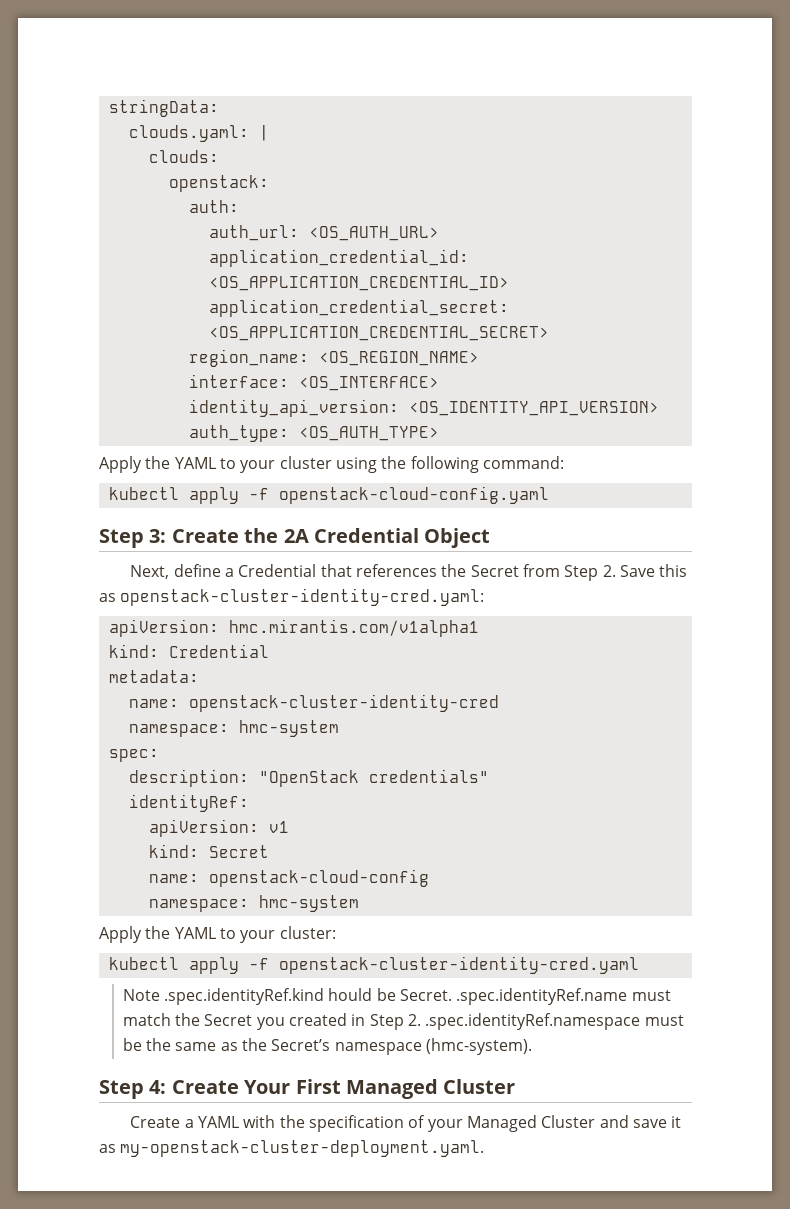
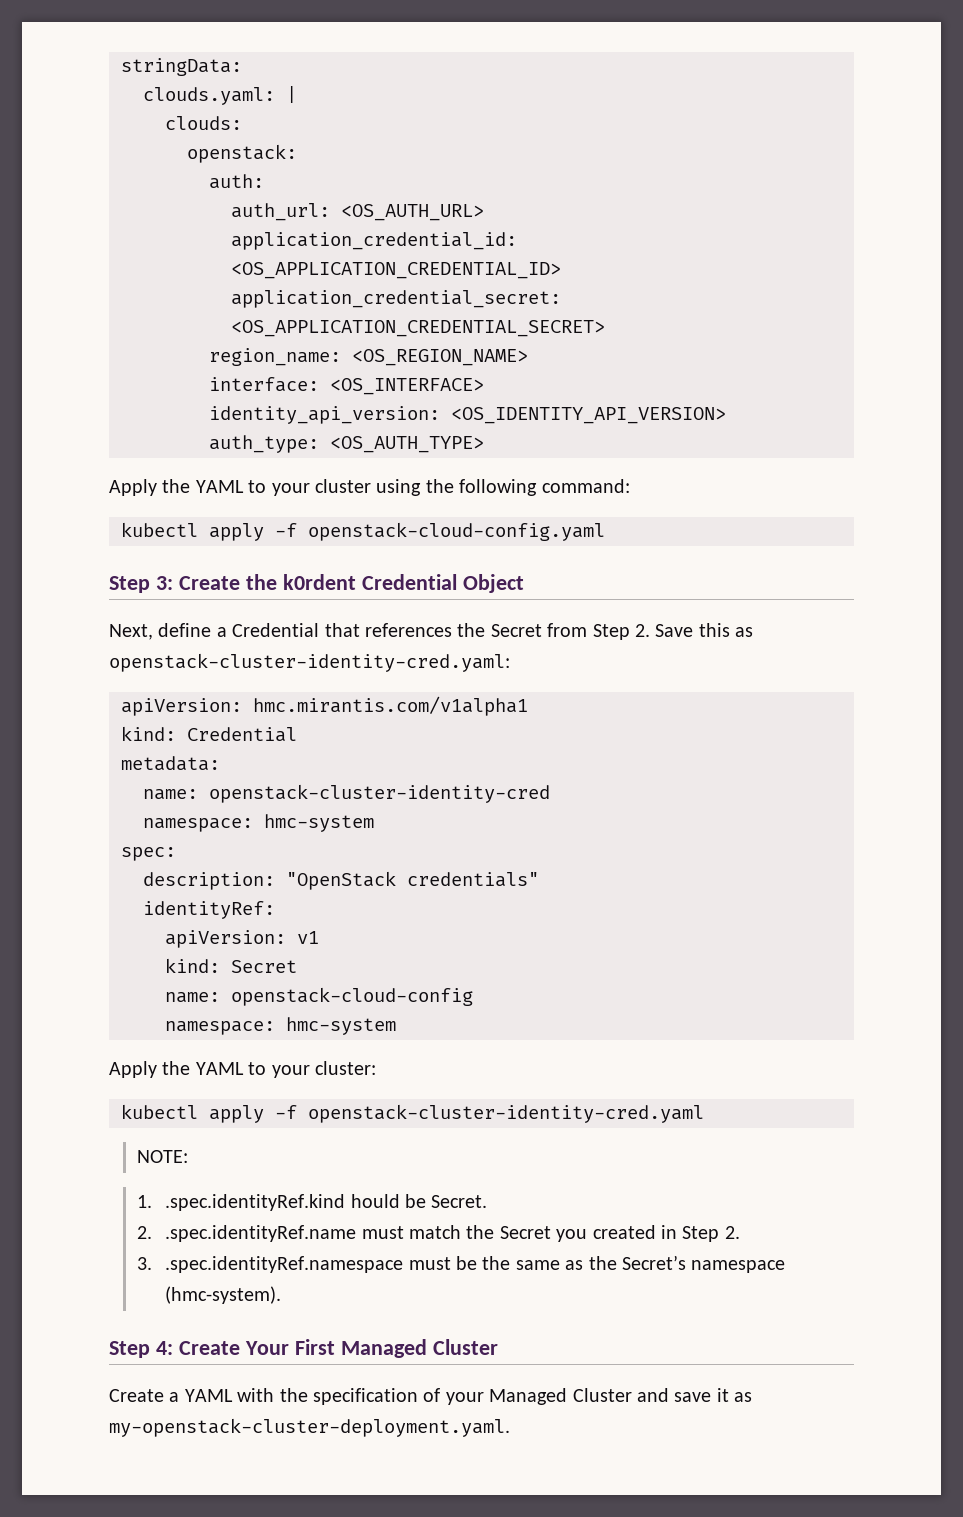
- Step 3: Create the 2A Credential Object
+ Step 3: Create the k0rdent Credential Object
- Note .spec.identityRef.kind hould be Secret. .spec.identityRef.name must match the Secret you created in Step 2. .spec.identityRef.namespace must be the same as the Secret’s namespace (hmc-system).
+ NOTE:
+ 1. .spec.identityRef.kind hould be Secret.
+ 2. .spec.identityRef.name must match the Secret you created in Step 2.
+ 3. .spec.identityRef.namespace must be the same as the Secret’s namespace (hmc-system).

